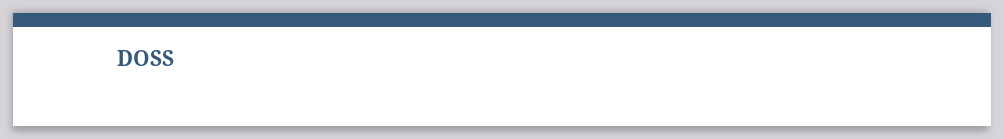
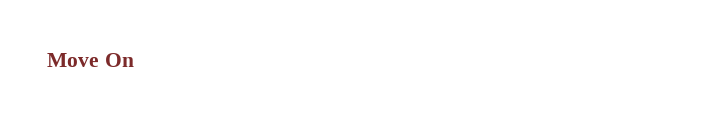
- DOSS
+ Move On

